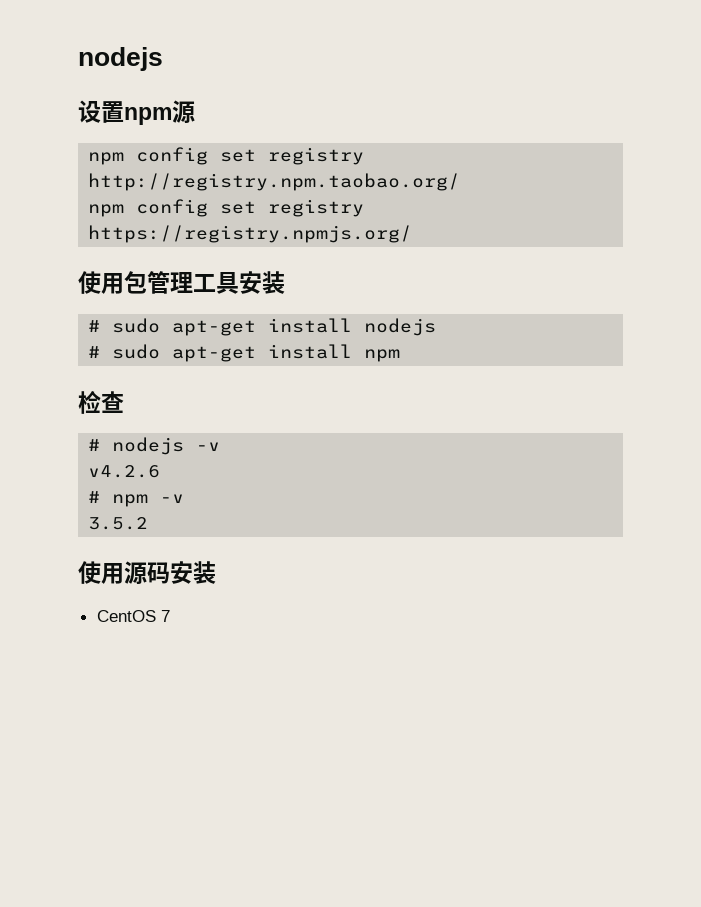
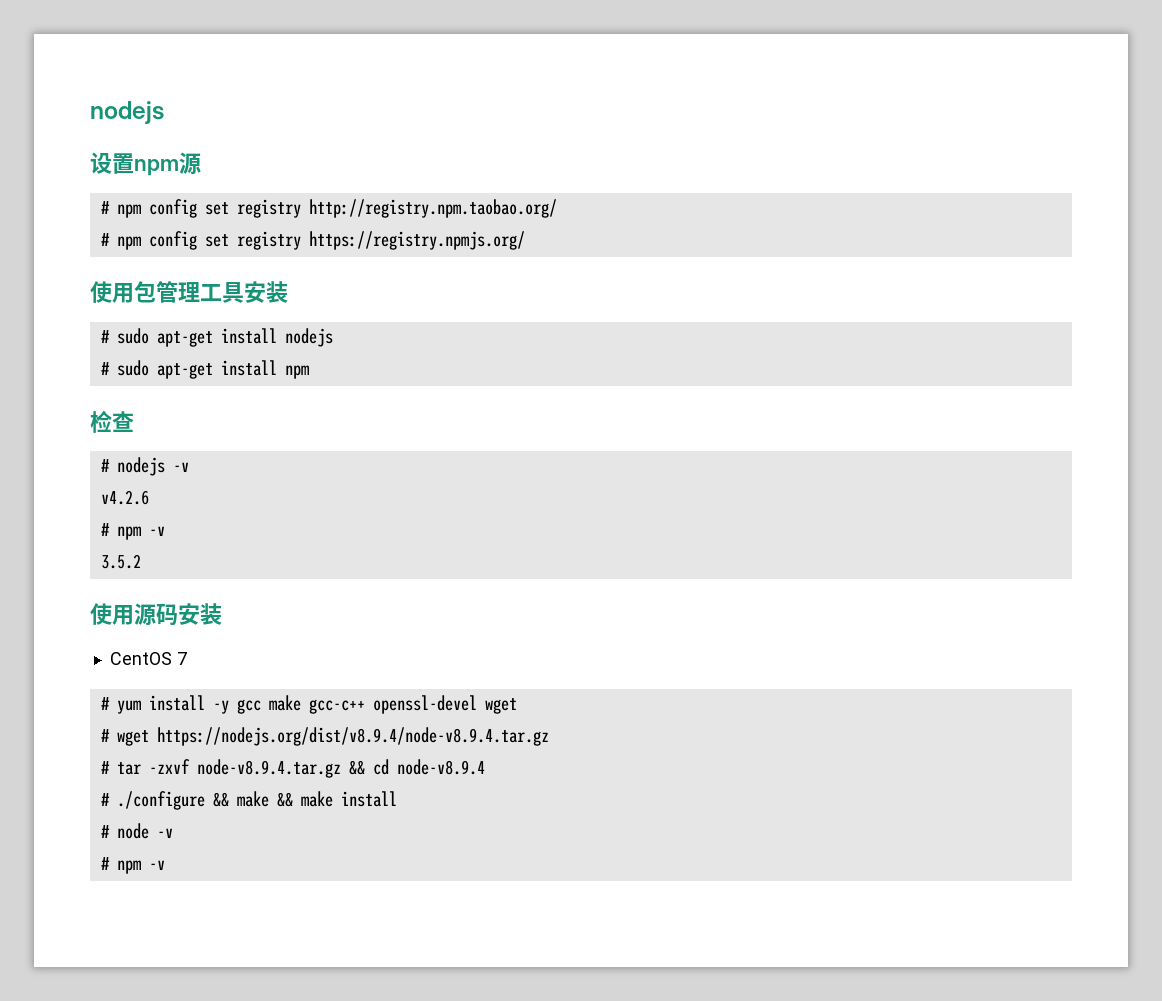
- npm config set registry http://registry.npm.taobao.org/
+ # npm config set registry http://registry.npm.taobao.org/
- npm config set registry https://registry.npmjs.org/
+ # npm config set registry https://registry.npmjs.org/
+ # yum install -y gcc make gcc-c++ openssl-devel wget
+ # wget https://nodejs.org/dist/v8.9.4/node-v8.9.4.tar.gz
+ # tar -zxvf node-v8.9.4.tar.gz && cd node-v8.9.4
+ # ./configure && make && make install
+ # node -v
+ # npm -v

